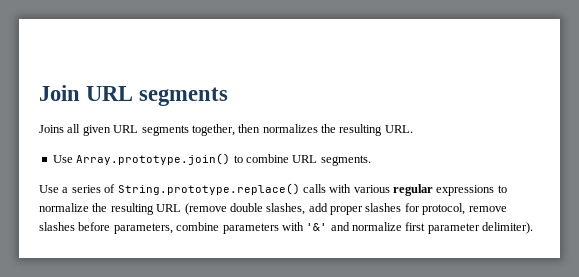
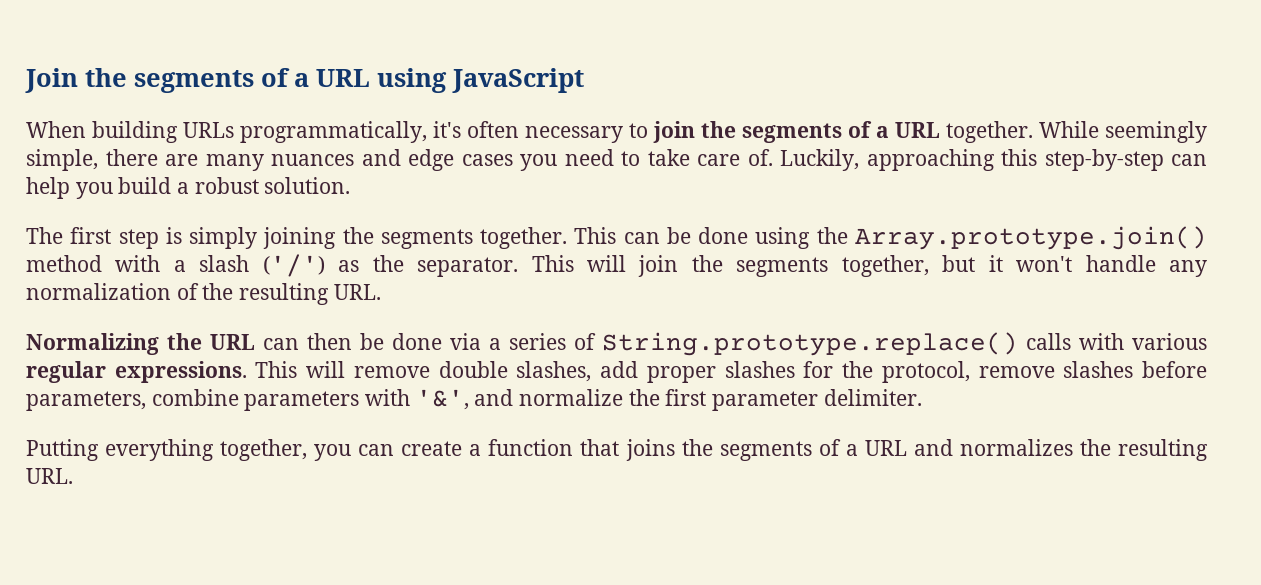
- Join URL segments
- Joins all given URL segments together, then normalizes the resulting URL.
- Use Array.prototype.join() to combine URL segments.
- Use a series of String.prototype.replace() calls with various regular expressions to normalize the resulting URL (remove double slashes, add proper slashes for protocol, remove slashes before parameters, combine parameters with '&' and normalize first parameter delimiter).
+ Join the segments of a URL using JavaScript
+ When building URLs programmatically, it's often necessary to join the segments of a URL together. While seemingly simple, there are many nuances and edge cases you need to take care of. Luckily, approaching this step-by-step can help you build a robust solution.
+ The first step is simply joining the segments together. This can be done using the Array.prototype.join() method with a slash ('/') as the separator. This will join the segments together, but it won't handle any normalization of the resulting URL.
+ Normalizing the URL can then be done via a series of String.prototype.replace() calls with various regular expressions. This will remove double slashes, add proper slashes for the protocol, remove slashes before parameters, combine parameters with '&', and normalize the first parameter delimiter.
+ Putting everything together, you can create a function that joins the segments of a URL and normalizes the resulting URL.

